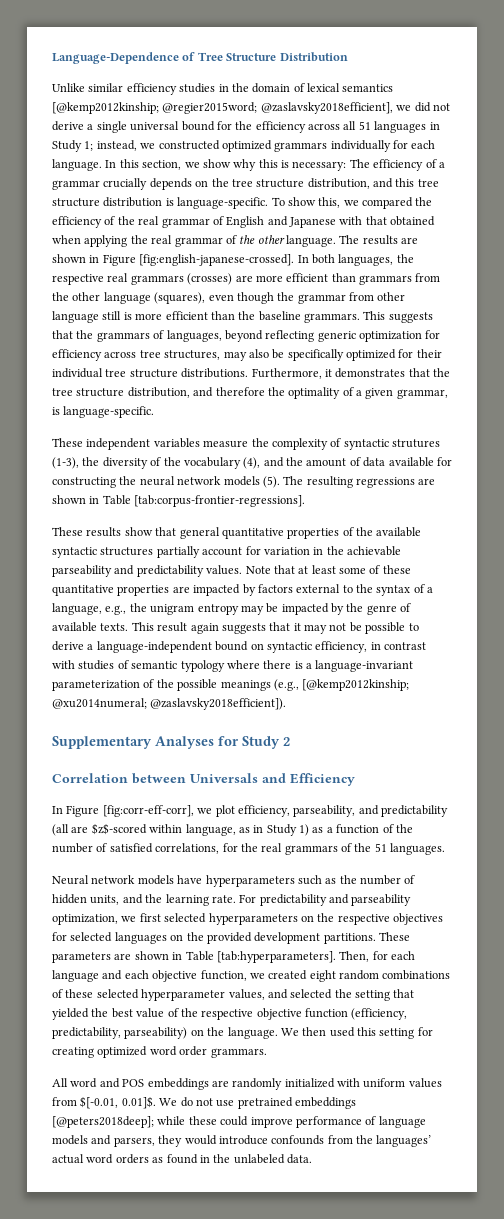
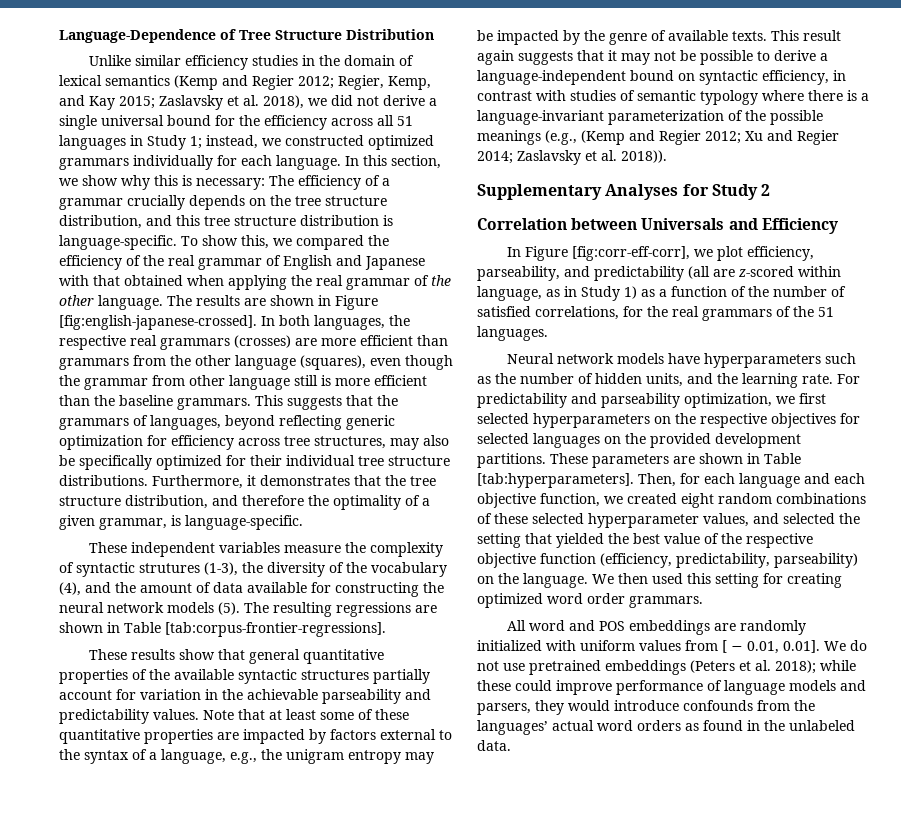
- Unlike similar efficiency studies in the domain of lexical semantics [@kemp2012kinship; @regier2015word; @zaslavsky2018efficient], we did not derive a single universal bound for the efficiency across all 51 languages in Study 1; instead, we constructed optimized grammars individually for each language.
+ Unlike similar efficiency studies in the domain of lexical semantics (Kemp and Regier 2012; Regier, Kemp, and Kay 2015; Zaslavsky et al. 2018), we did not derive a single universal bound for the efficiency across all 51 languages in Study 1; instead, we constructed optimized grammars individually for each language.
- This result again suggests that it may not be possible to derive a language-independent bound on syntactic efficiency, in contrast with studies of semantic typology where there is a language-invariant parameterization of the possible meanings (e.g., [@kemp2012kinship; @xu2014numeral; @zaslavsky2018efficient]).
+ This result again suggests that it may not be possible to derive a language-independent bound on syntactic efficiency, in contrast with studies of semantic typology where there is a language-invariant parameterization of the possible meanings (e.g., (Kemp and Regier 2012; Xu and Regier 2014; Zaslavsky et al. 2018)).
- In Figure [fig:corr-eff-corr], we plot efficiency, parseability, and predictability (all are $z$-scored within language, as in Study 1) as a function of the number of satisfied correlations, for the real grammars of the 51 languages.
+ In Figure [fig:corr-eff-corr], we plot efficiency, parseability, and predictability (all are z-scored within language, as in Study 1) as a function of the number of satisfied correlations, for the real grammars of the 51 languages.
- All word and POS embeddings are randomly initialized with uniform values from $[-0.01, 0.01]$. We do not use pretrained embeddings [@peters2018deep]; while these could improve performance of language models and parsers, they would introduce confounds from the languages’ actual word orders as found in the unlabeled data.
+ All word and POS embeddings are randomly initialized with uniform values from [ − 0.01, 0.01]. We do not use pretrained embeddings (Peters et al. 2018); while these could improve performance of language models and parsers, they would introduce confounds from the languages’ actual word orders as found in the unlabeled data.

